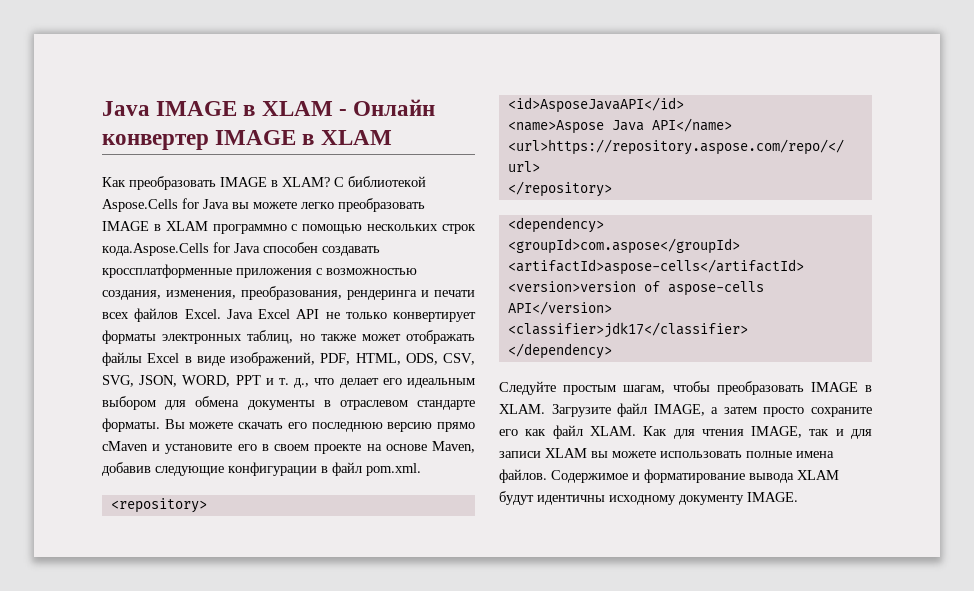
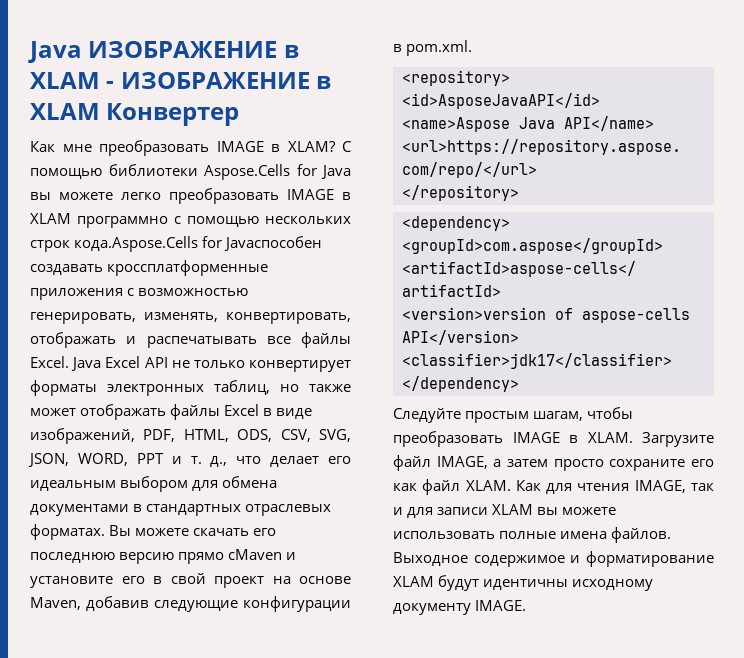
- Java IMAGE в XLAM - Онлайн конвертер IMAGE в XLAM
- Как преобразовать IMAGE в XLAM?
+ Java ИЗОБРАЖЕНИЕ в XLAM - ИЗОБРАЖЕНИЕ в XLAM Конвертер
+ Как мне преобразовать IMAGE в XLAM?
- С библиотекой Aspose.Cells for Java вы можете легко преобразовать IMAGE в XLAM программно с помощью нескольких строк кода.Aspose.Cells for Java способен создавать кроссплатформенные приложения с возможностью создания, изменения, преобразования, рендеринга и печати всех файлов Excel.
+ С помощью библиотеки Aspose.Cells for Java вы можете легко преобразовать IMAGE в XLAM программно с помощью нескольких строк кода.Aspose.Cells for Javaспособен создавать кроссплатформенные приложения с возможностью генерировать, изменять, конвертировать, отображать и распечатывать все файлы Excel.
- Java Excel API не только конвертирует форматы электронных таблиц, но также может отображать файлы Excel в виде изображений, PDF, HTML, ODS, CSV, SVG, JSON, WORD, PPT и т. д., что делает его идеальным выбором для обмена документы в отраслевом стандарте форматы.
+ Java Excel API не только конвертирует форматы электронных таблиц, но также может отображать файлы Excel в виде изображений, PDF, HTML, ODS, CSV, SVG, JSON, WORD, PPT и т. д., что делает его идеальным выбором для обмена документами в стандартных отраслевых форматах.
- Вы можете скачать его последнюю версию прямо сMaven и установите его в своем проекте на основе Maven, добавив следующие конфигурации в файл pom.xml.
+ Вы можете скачать его последнюю версию прямо сMaven и установите его в свой проект на основе Maven, добавив следующие конфигурации в pom.xml.
- Содержимое и форматирование вывода XLAM будут идентичны исходному документу IMAGE.
+ Выходное содержимое и форматирование XLAM будут идентичны исходному документу IMAGE.

